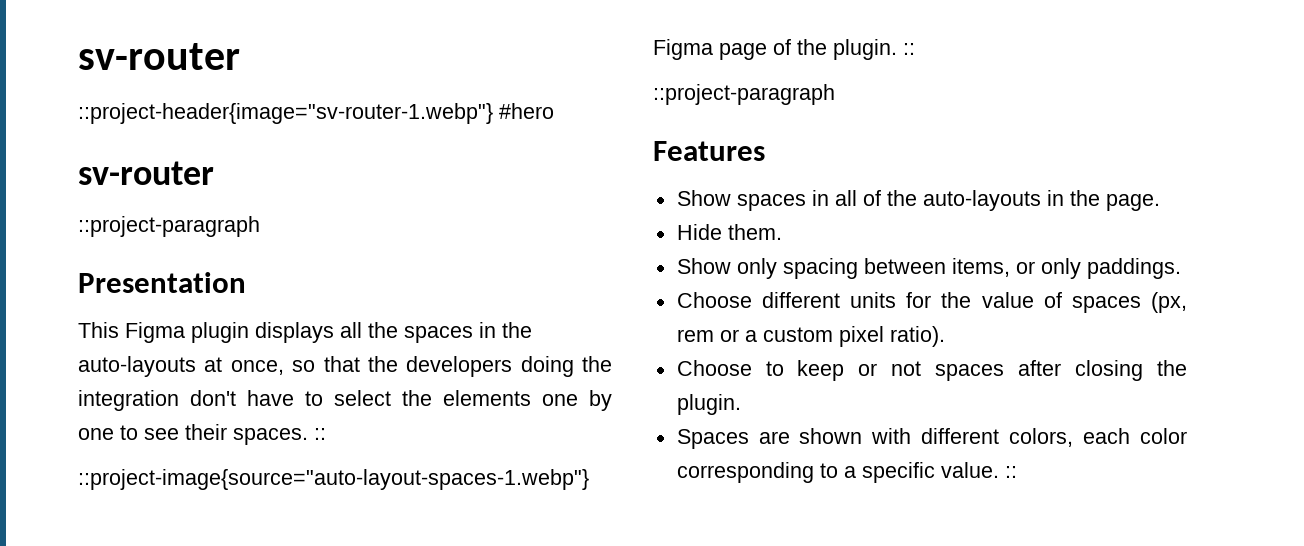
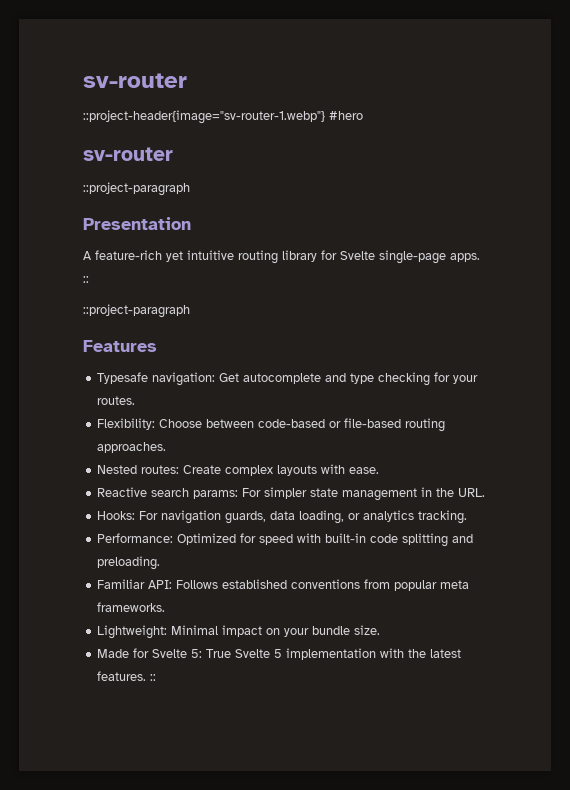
- This Figma plugin displays all the spaces in the auto-layouts at once, so that the developers doing the integration don't have to select the elements one by one to see their spaces. ::
- ::project-image{source="auto-layout-spaces-1.webp"} Figma page of the plugin. ::
+ A feature-rich yet intuitive routing library for Svelte single-page apps. ::
  ::project-paragraph
  Features
- Show spaces in all of the auto-layouts in the page.
- Hide them.
- Show only spacing between items, or only paddings.
- Choose different units for the value of spaces (px, rem or a custom pixel ratio).
- Choose to keep or not spaces after closing the plugin.
- Spaces are shown with different colors, each color corresponding to a specific value. ::
+ Typesafe navigation: Get autocomplete and type checking for your routes.
+ Flexibility: Choose between code-based or file-based routing approaches.
+ Nested routes: Create complex layouts with ease.
+ Reactive search params: For simpler state management in the URL.
+ Hooks: For navigation guards, data loading, or analytics tracking.
+ Performance: Optimized for speed with built-in code splitting and preloading.
+ Familiar API: Follows established conventions from popular meta frameworks.
+ Lightweight: Minimal impact on your bundle size.
+ Made for Svelte 5: True Svelte 5 implementation with the latest features. ::

